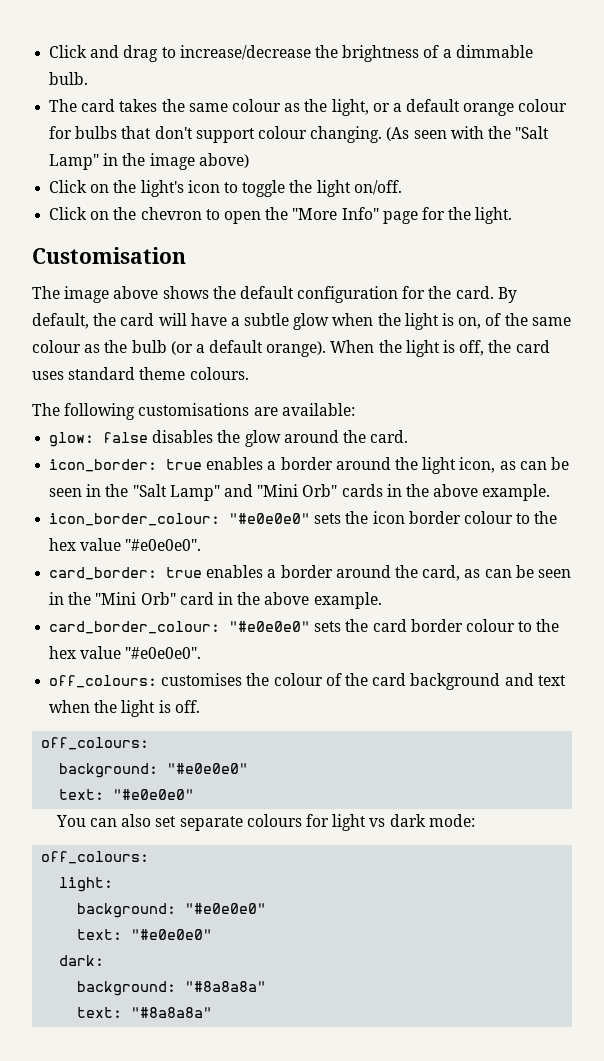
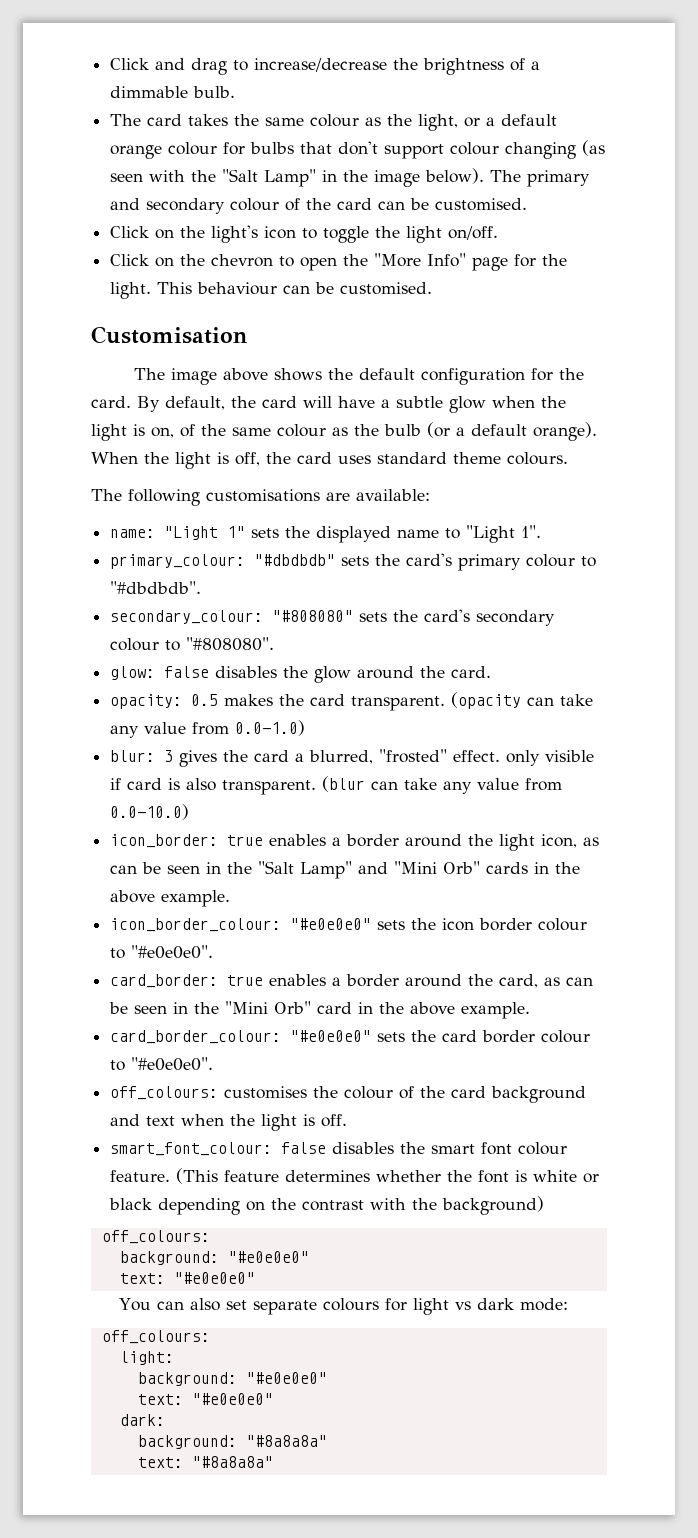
- The card takes the same colour as the light, or a default orange colour for bulbs that don't support colour changing. (As seen with the "Salt Lamp" in the image above)
+ The card takes the same colour as the light, or a default orange colour for bulbs that don't support colour changing (as seen with the "Salt Lamp" in the image below). The primary and secondary colour of the card can be customised.
+ This behaviour can be customised.
+ name: "Light 1" sets the displayed name to "Light 1".
+ primary_colour: "#dbdbdb" sets the card's primary colour to "#dbdbdb".
+ secondary_colour: "#808080" sets the card's secondary colour to "#808080".
+ opacity: 0.5 makes the card transparent. (opacity can take any value from 0.0-1.0)
+ blur: 3 gives the card a blurred, "frosted" effect. only visible if card is also transparent. (blur can take any value from 0.0-10.0)
- icon_border_colour: "#e0e0e0" sets the icon border colour to the hex value "#e0e0e0".
+ icon_border_colour: "#e0e0e0" sets the icon border colour to "#e0e0e0".
- card_border_colour: "#e0e0e0" sets the card border colour to the hex value "#e0e0e0".
+ card_border_colour: "#e0e0e0" sets the card border colour to "#e0e0e0".
+ smart_font_colour: false disables the smart font colour feature. (This feature determines whether the font is white or black depending on the contrast with the background)

